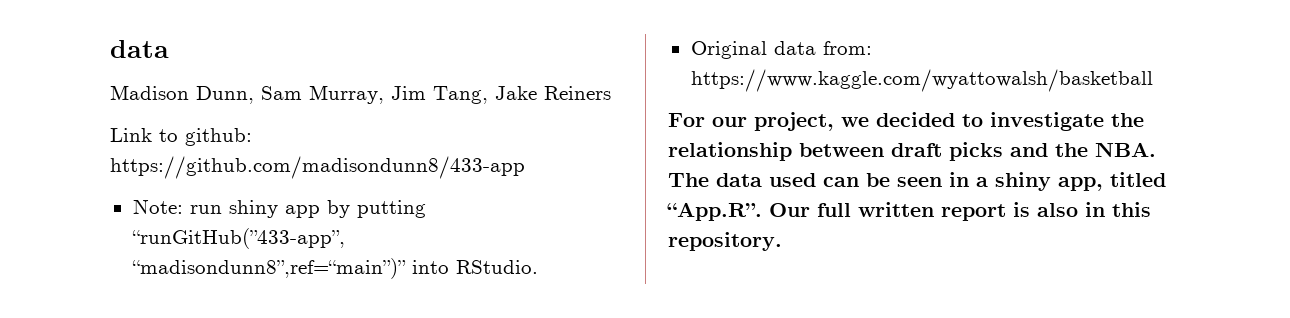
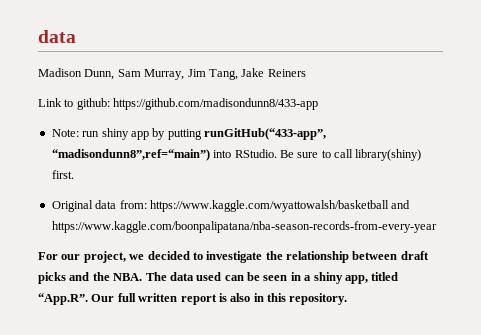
- Note: run shiny app by putting “runGitHub(”433-app”, “madisondunn8”,ref=“main”)” into RStudio.
+ Note: run shiny app by putting runGitHub(“433-app”, “madisondunn8”,ref=“main”) into RStudio. Be sure to call library(shiny) first.
- Original data from: https://www.kaggle.com/wyattowalsh/basketball
+ Original data from: https://www.kaggle.com/wyattowalsh/basketball and https://www.kaggle.com/boonpalipatana/nba-season-records-from-every-year

